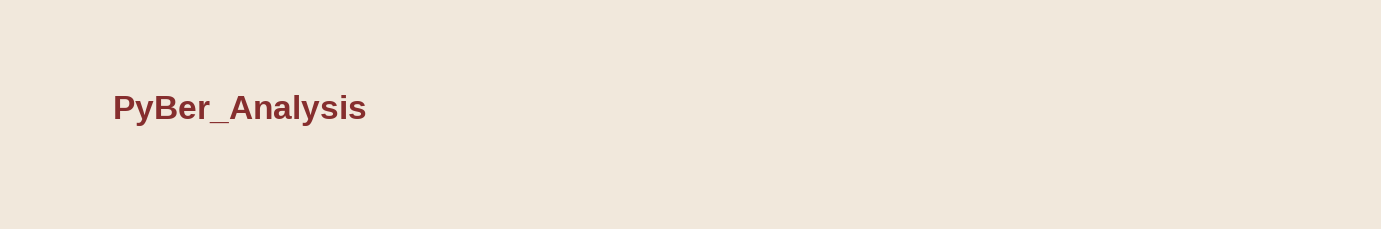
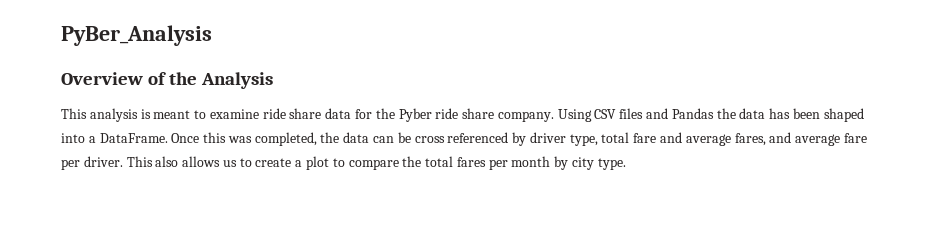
+ Overview of the Analysis
+ This analysis is meant to examine ride share data for the Pyber ride share company. Using CSV files and Pandas the data has been shaped into a DataFrame. Once this was completed, the data can be cross referenced by driver type, total fare and average fares, and average fare per driver. This also allows us to create a plot to compare the total fares per month by city type.

